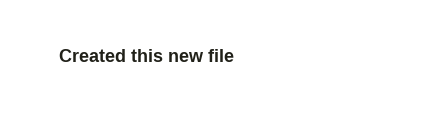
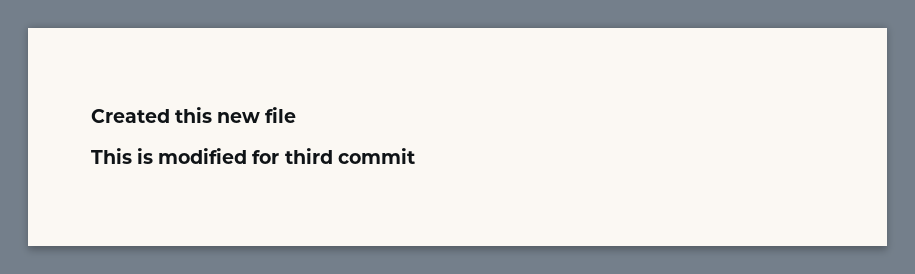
+ This is modified for third commit

